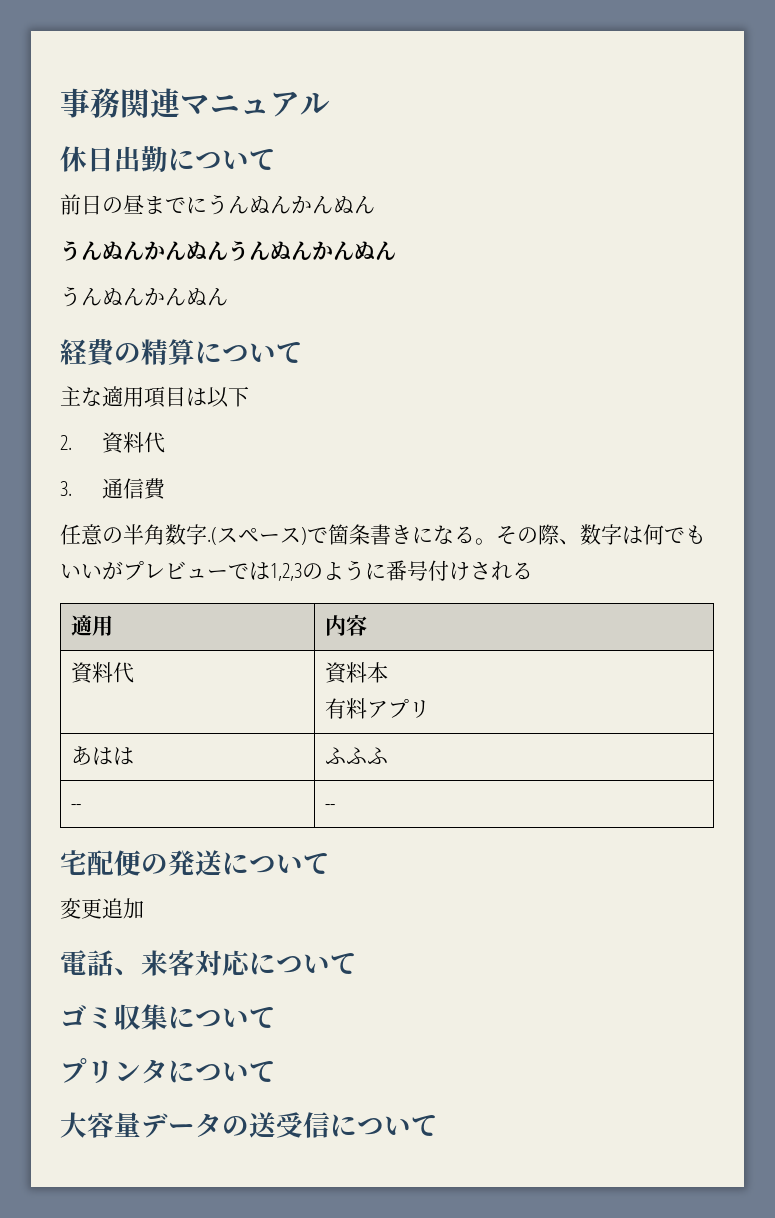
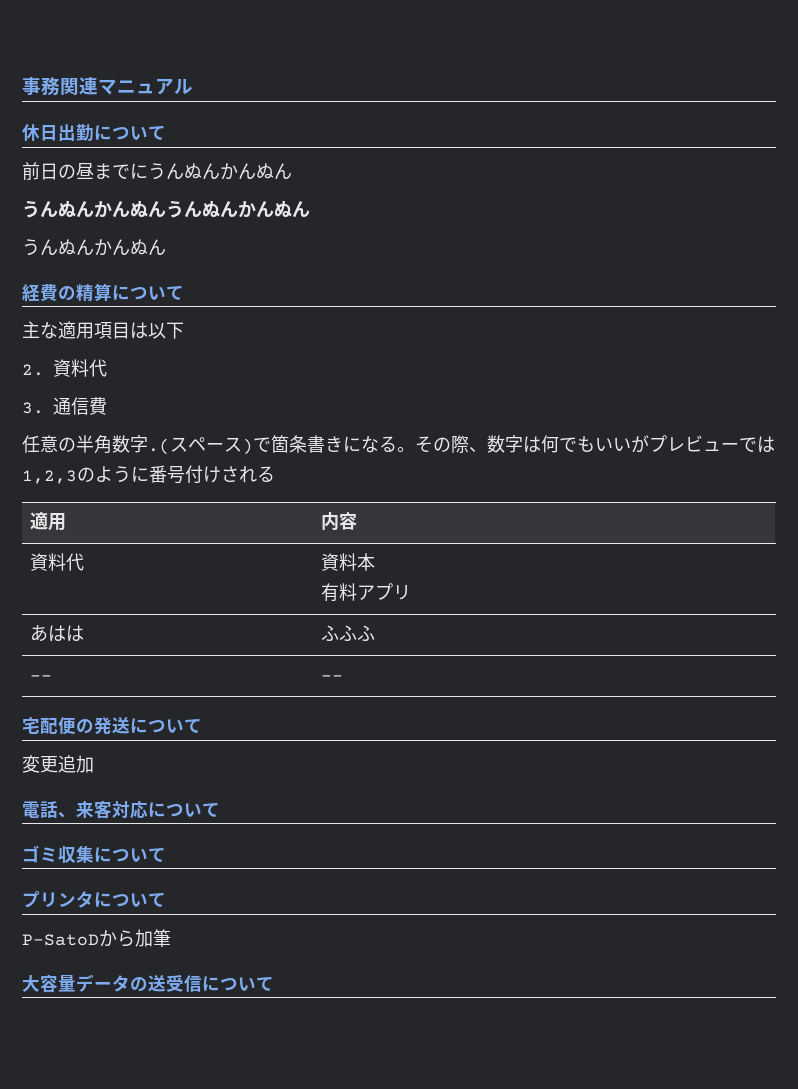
+ P-SatoDから加筆

